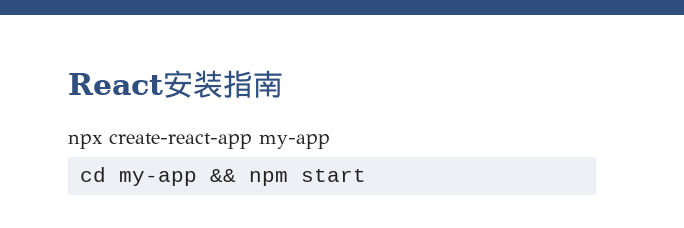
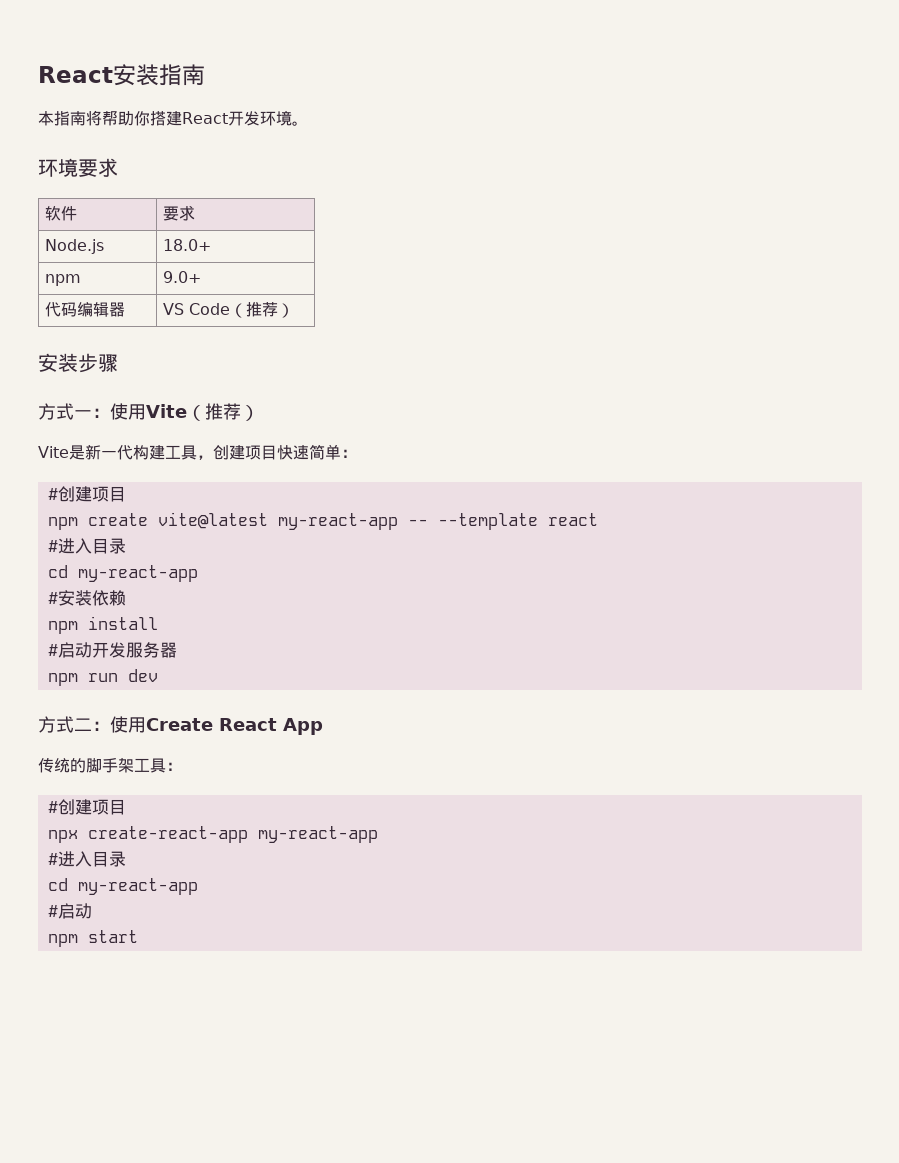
- npx create-react-app my-app
- cd my-app && npm start
+ 本指南将帮助你搭建React开发环境。
+ 环境要求
+ 软件 | 要求
+ Node.js | 18.0+
+ npm | 9.0+
+ 代码编辑器 | VS Code（推荐）
+ 安装步骤
+ 方式一：使用Vite（推荐）
+ Vite是新一代构建工具，创建项目快速简单：
+ #创建项目
+ npm create vite@latest my-react-app -- --template react
+ #进入目录
+ cd my-react-app
+ #安装依赖
+ npm install
+ #启动开发服务器
+ npm run dev
+ 方式二：使用Create React App
+ 传统的脚手架工具：
+ #创建项目
+ npx create-react-app my-react-app
+ #进入目录
+ cd my-react-app
+ #启动
+ npm start

